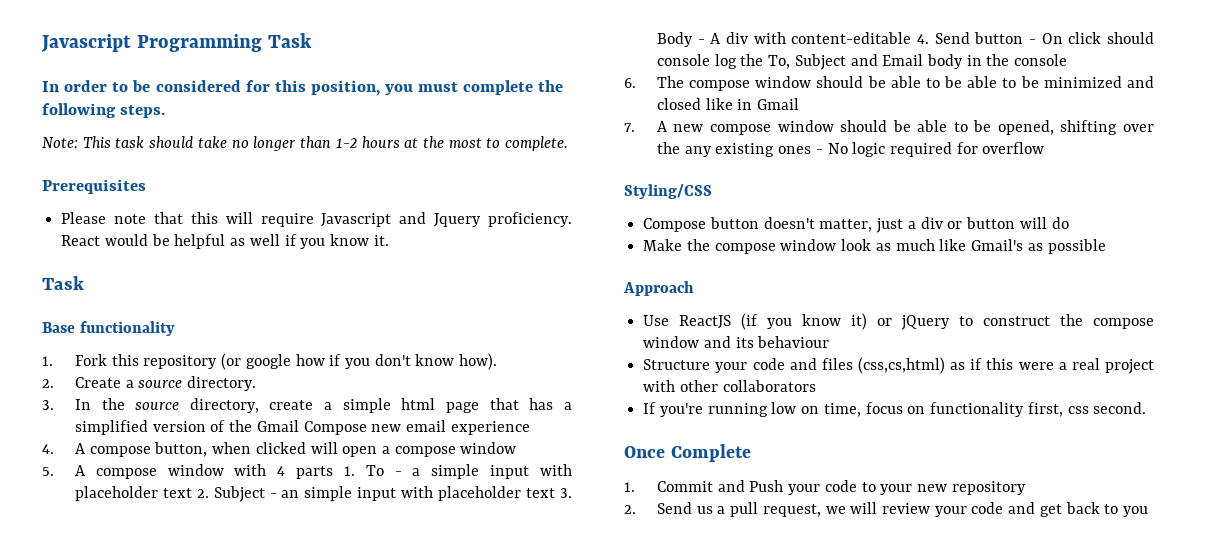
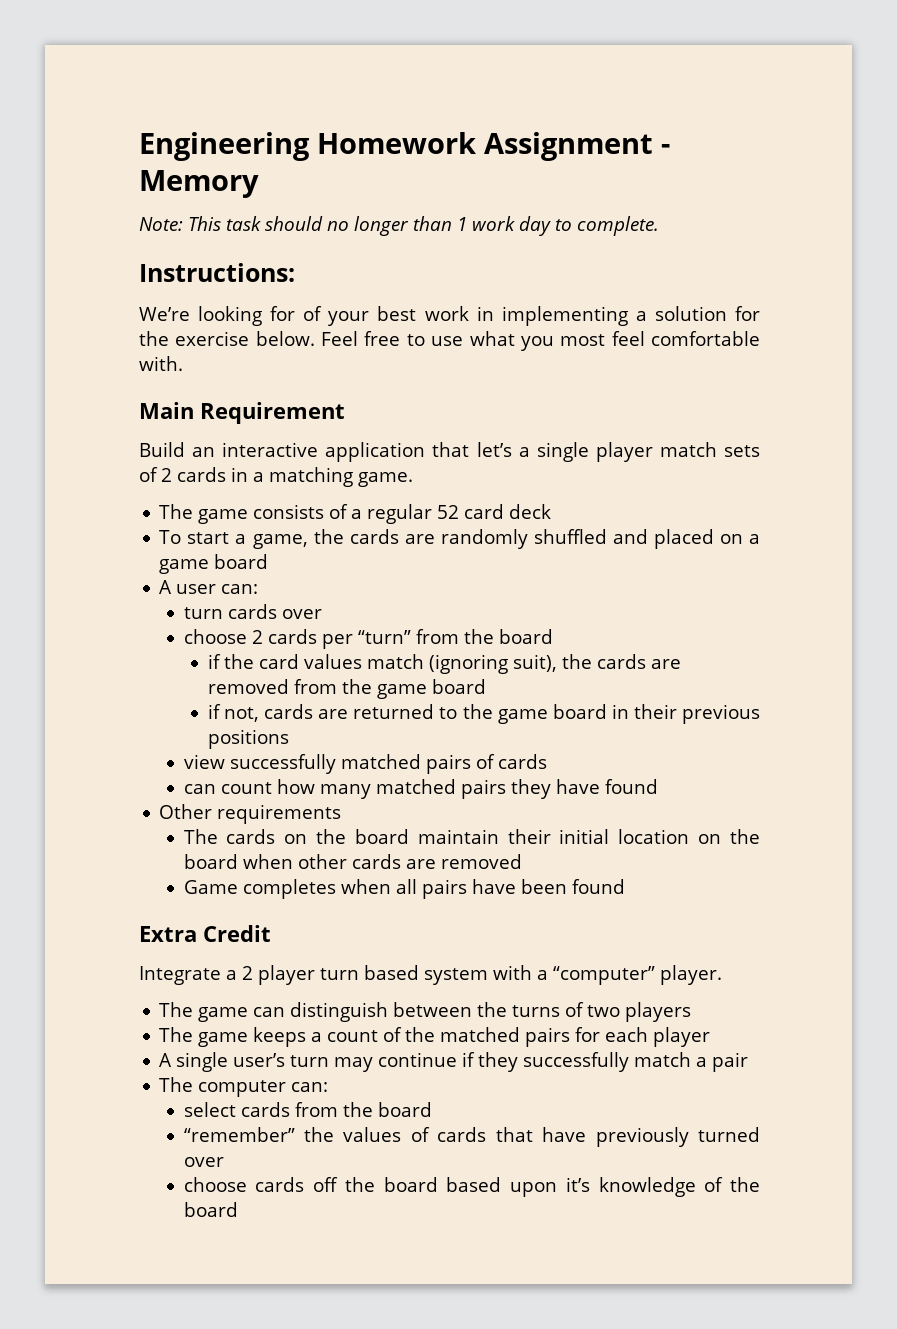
- Javascript Programming Task
- In order to be considered for this position, you must complete the following steps.
+ Engineering Homework Assignment - Memory
- Note: This task should take no longer than 1-2 hours at the most to complete.
- Prerequisites
- Please note that this will require Javascript and Jquery proficiency. React would be helpful as well if you know it.
- Task
- Base functionality
- 1. Fork this repository (or google how if you don't know how).
- 2. Create a source directory.
- 3. In the source directory, create a simple html page that has a simplified version of the Gmail Compose new email experience
- 4. A compose button, when clicked will open a compose window
- 5. A compose window with 4 parts 1. To - a simple input with placeholder text 2. Subject - an simple input with placeholder text 3. Body - A div with content-editable 4. Send button - On click should console log the To, Subject and Email body in the console
- 6. The compose window should be able to be able to be minimized and closed like in Gmail
- 7. A new compose window should be able to be opened, shifting over the any existing ones - No logic required for overflow
- Styling/CSS
- Compose button doesn't matter, just a div or button will do
- Make the compose window look as much like Gmail's as possible
- Approach
- Use ReactJS (if you know it) or jQuery to construct the compose window and its behaviour
- Structure your code and files (css,cs,html) as if this were a real project with other collaborators
- If you're running low on time, focus on functionality first, css second.
- Once Complete
- 1. Commit and Push your code to your new repository
- 2. Send us a pull request, we will review your code and get back to you
+ Note: This task should no longer than 1 work day to complete.
+ Instructions:
+ We’re looking for of your best work in implementing a solution for the exercise below. Feel free to use what you most feel comfortable with.
+ Main Requirement
+ Build an interactive application that let’s a single player match sets of 2 cards in a matching game.
+ The game consists of a regular 52 card deck
+ To start a game, the cards are randomly shuffled and placed on a game board
+ A user can:
+ turn cards over
+ choose 2 cards per “turn” from the board
+ if the card values match (ignoring suit), the cards are removed from the game board
+ if not, cards are returned to the game board in their previous positions
+ view successfully matched pairs of cards
+ can count how many matched pairs they have found
+ Other requirements
+ The cards on the board maintain their initial location on the board when other cards are removed
+ Game completes when all pairs have been found
+ Extra Credit
+ Integrate a 2 player turn based system with a “computer” player.
+ The game can distinguish between the turns of two players
+ The game keeps a count of the matched pairs for each player
+ A single user’s turn may continue if they successfully match a pair
+ The computer can:
+ select cards from the board
+ “remember” the values of cards that have previously turned over
+ choose cards off the board based upon it’s knowledge of the board

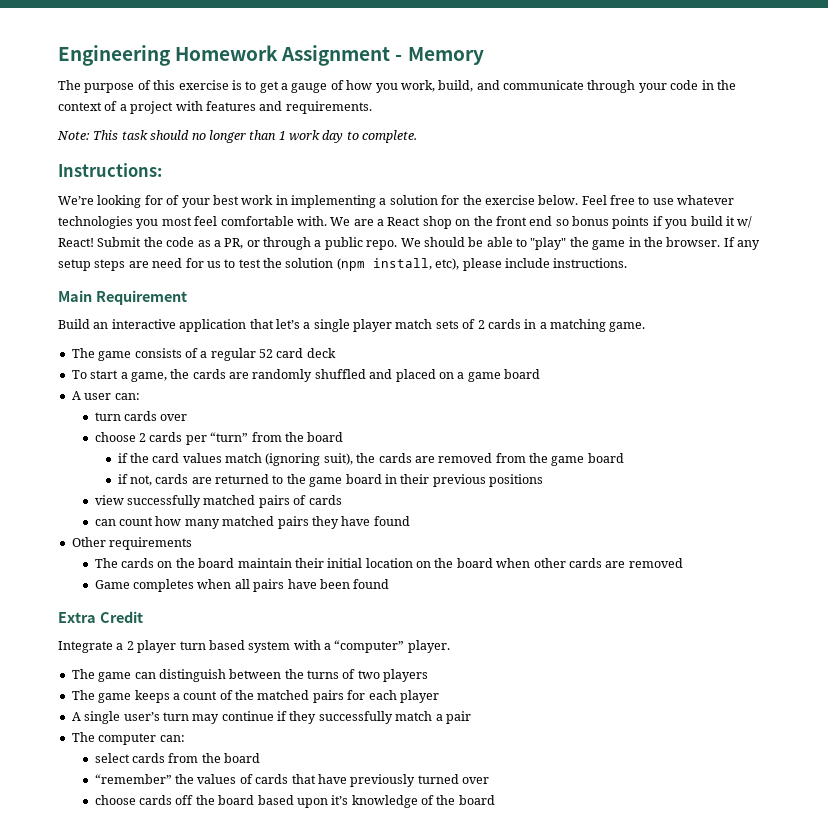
+ The purpose of this exercise is to get a gauge of how you work, build, and communicate through your code in the context of a project with features and requirements.
- Feel free to use what you most feel comfortable with.
+ Feel free to use whatever technologies you most feel comfortable with. We are a React shop on the front end so bonus points if you build it w/ React! Submit the code as a PR, or through a public repo. We should be able to "play" the game in the browser. If any setup steps are need for us to test the solution (npm install, etc), please include instructions.

